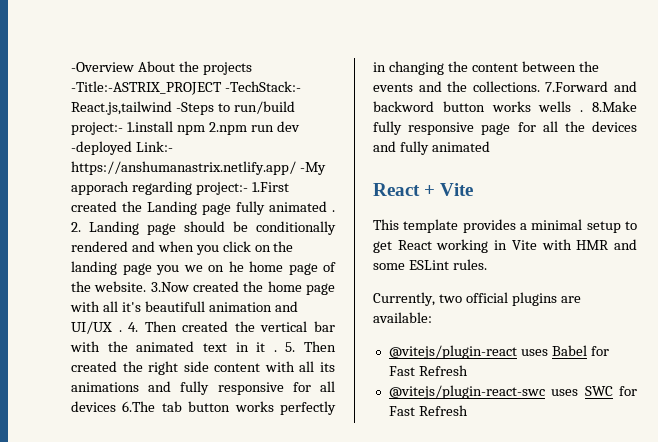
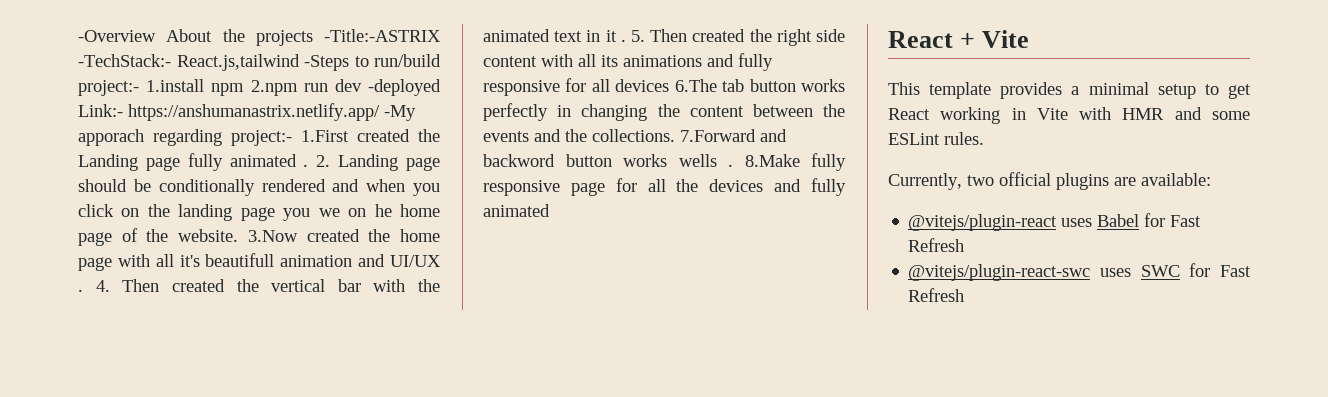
- -Overview About the projects -Title:-ASTRIX_PROJECT -TechStack:- React.js,tailwind -Steps to run/build project:- 1.install npm 2.npm run dev -deployed Link:- https://anshumanastrix.netlify.app/ -My apporach regarding project:- 1.First created the Landing page fully animated .
+ -Overview About the projects -Title:-ASTRIX -TechStack:- React.js,tailwind -Steps to run/build project:- 1.install npm 2.npm run dev -deployed Link:- https://anshumanastrix.netlify.app/ -My apporach regarding project:- 1.First created the Landing page fully animated .

